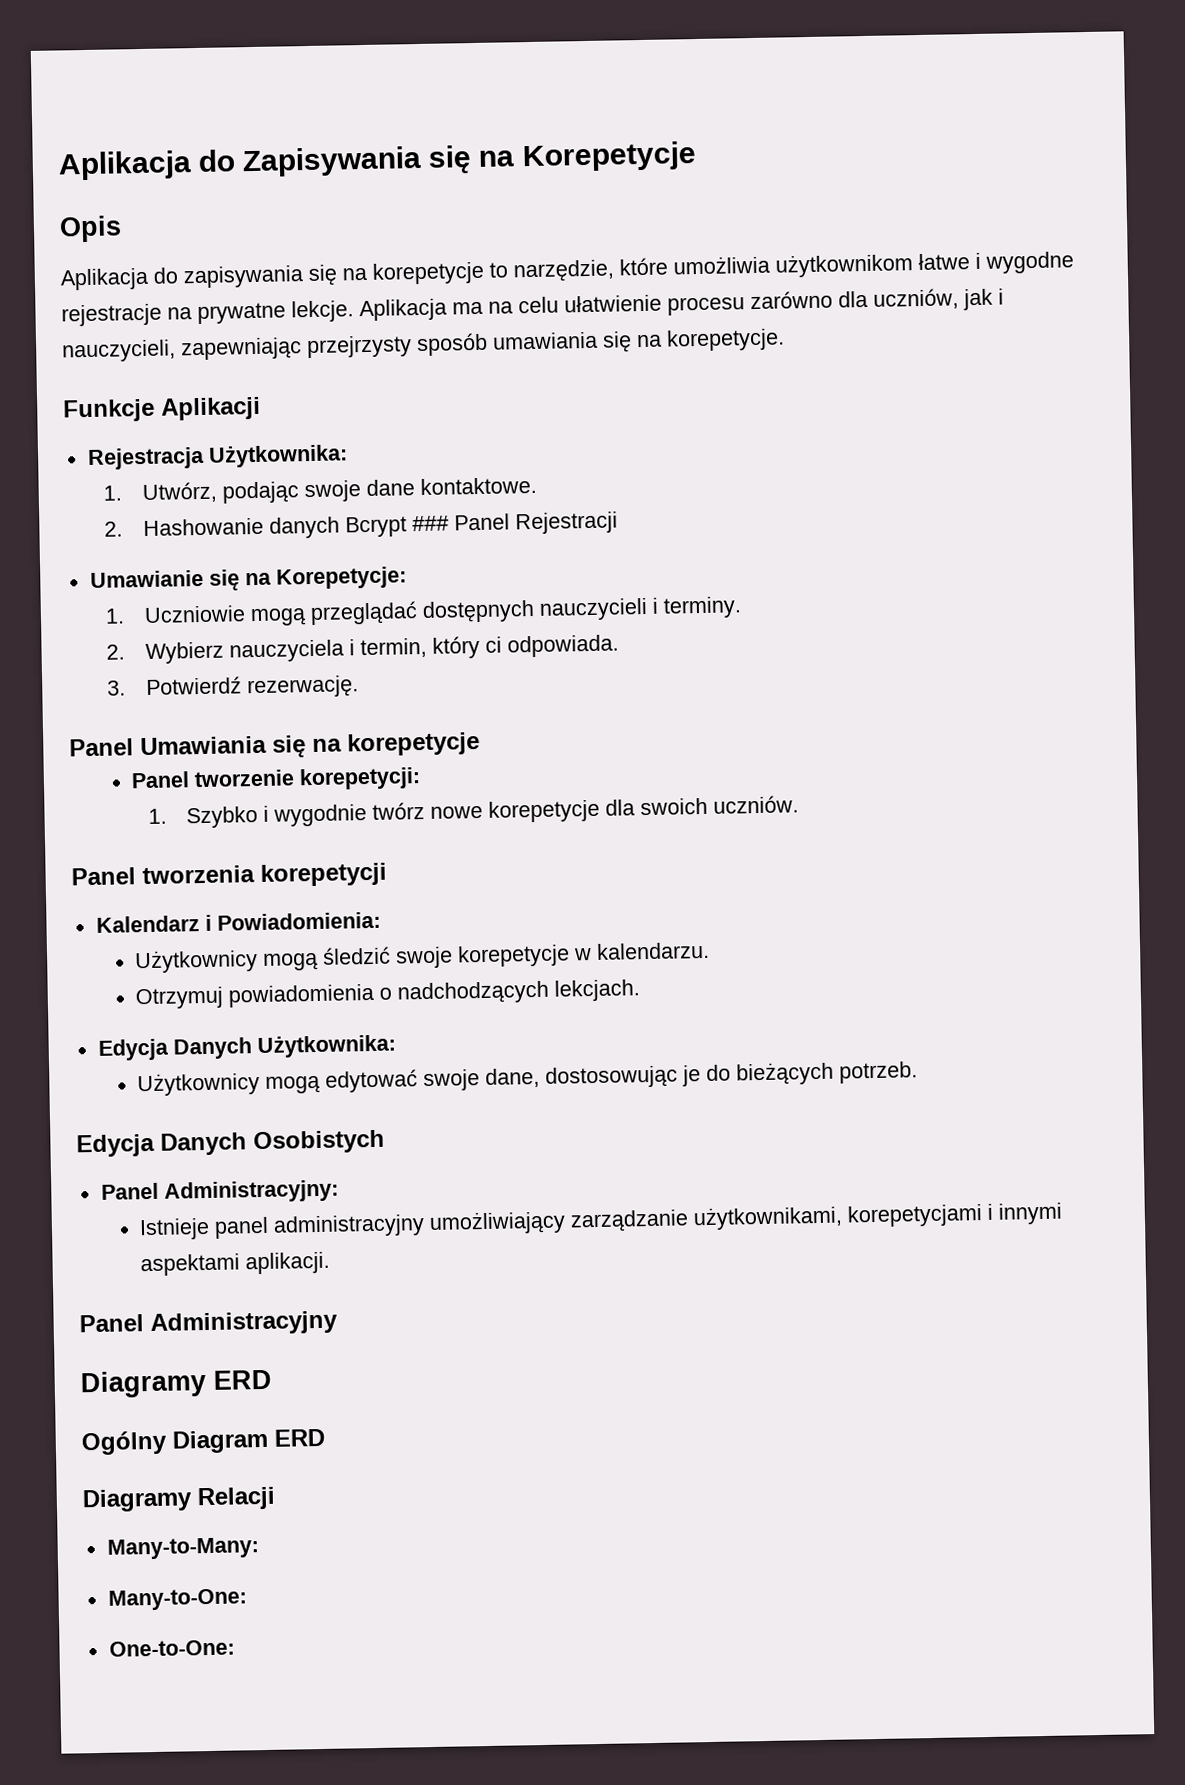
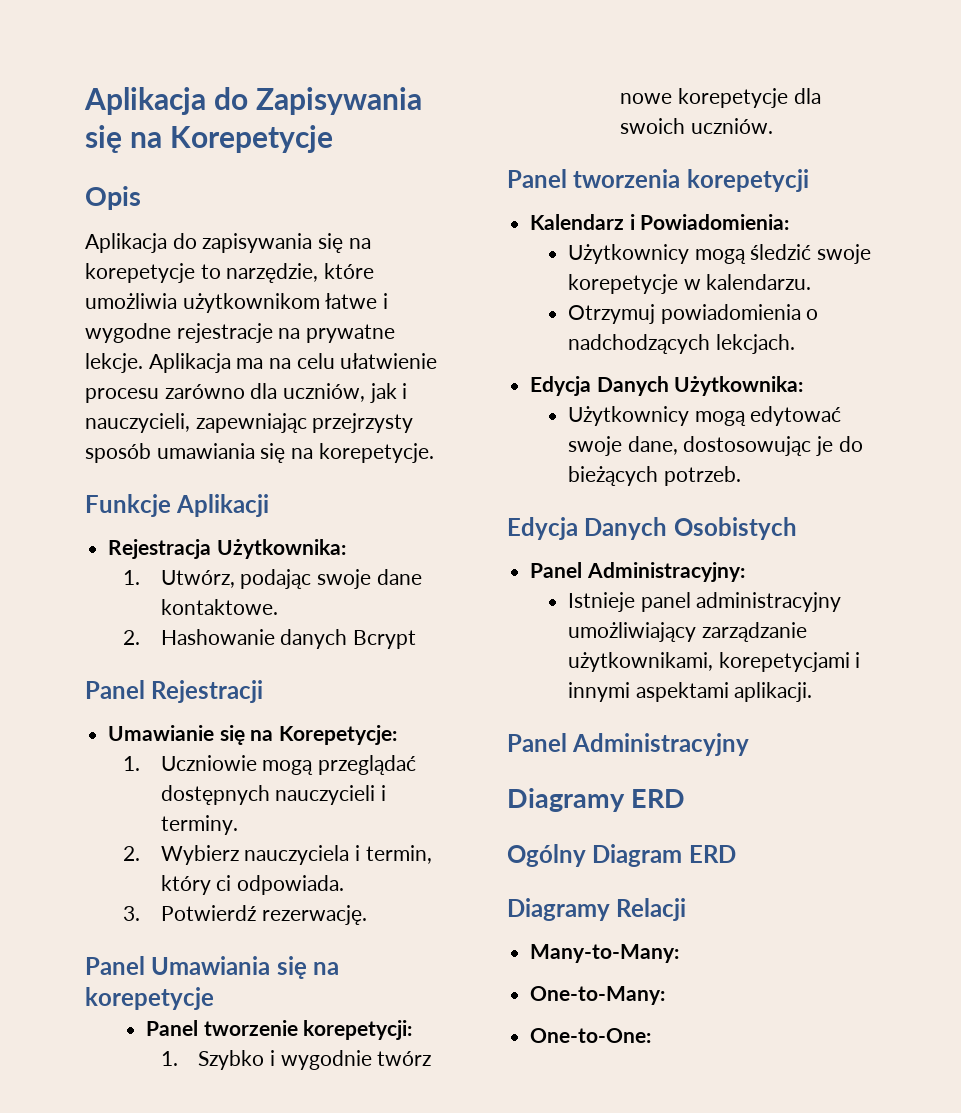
- 2. Hashowanie danych Bcrypt ### Panel Rejestracji
+ 2. Hashowanie danych Bcrypt
+ Panel Rejestracji
- Many-to-One:
+ One-to-Many:

